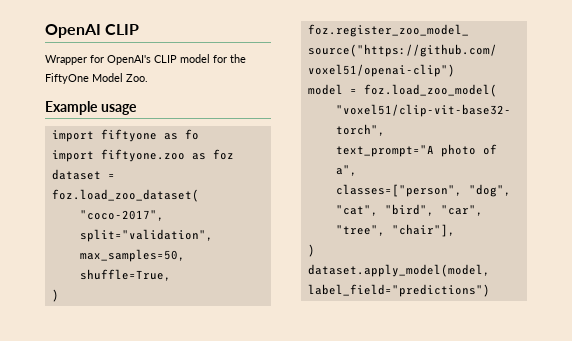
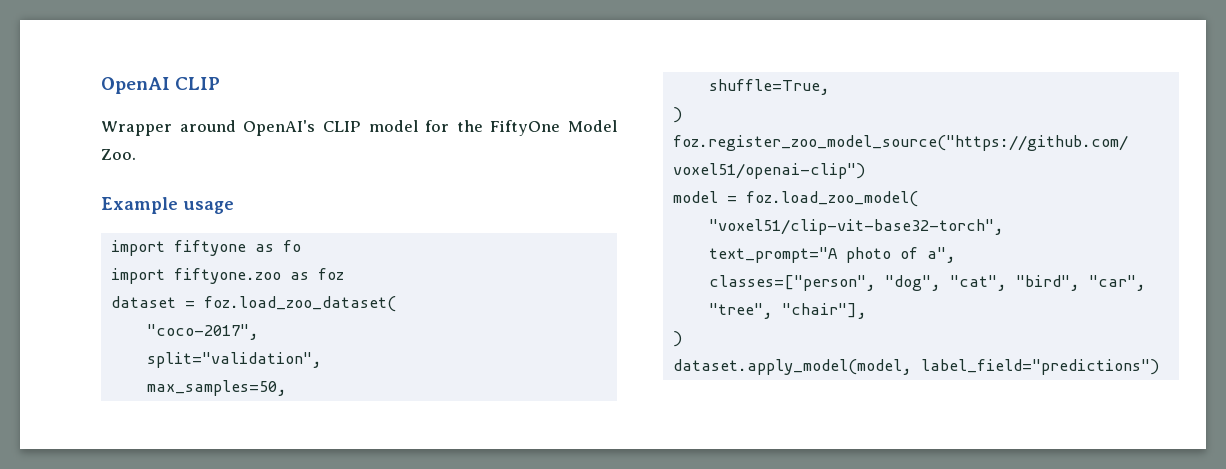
- Wrapper for OpenAI's CLIP model for the FiftyOne Model Zoo.
+ Wrapper around OpenAI's CLIP model for the FiftyOne Model Zoo.

